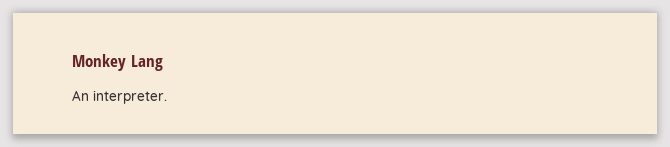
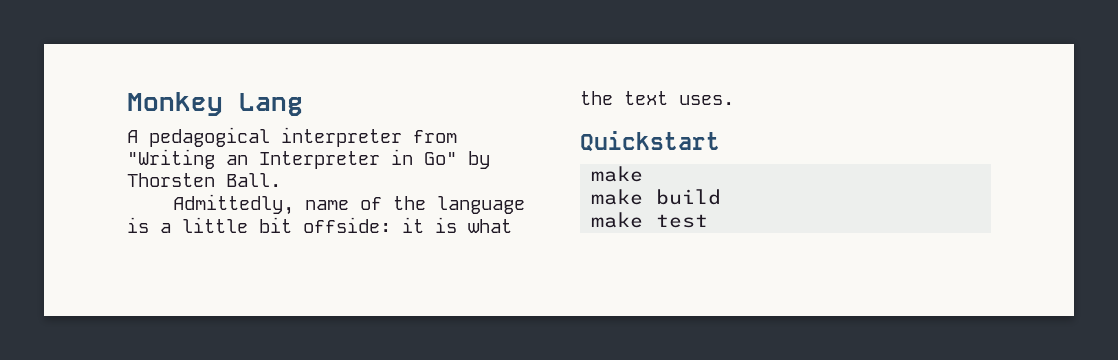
- An interpreter.
+ A pedagogical interpreter from "Writing an Interpreter in Go" by Thorsten Ball.
+ Admittedly, name of the language is a little bit offside: it is what the text uses.
+ Quickstart
+ make
+ make build
+ make test

